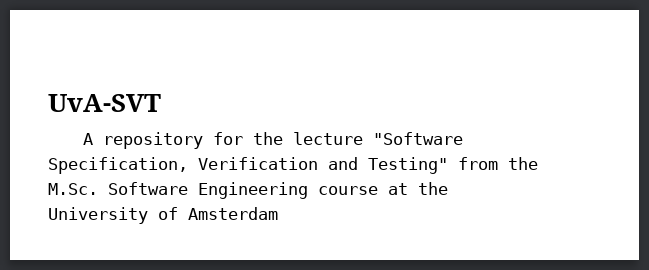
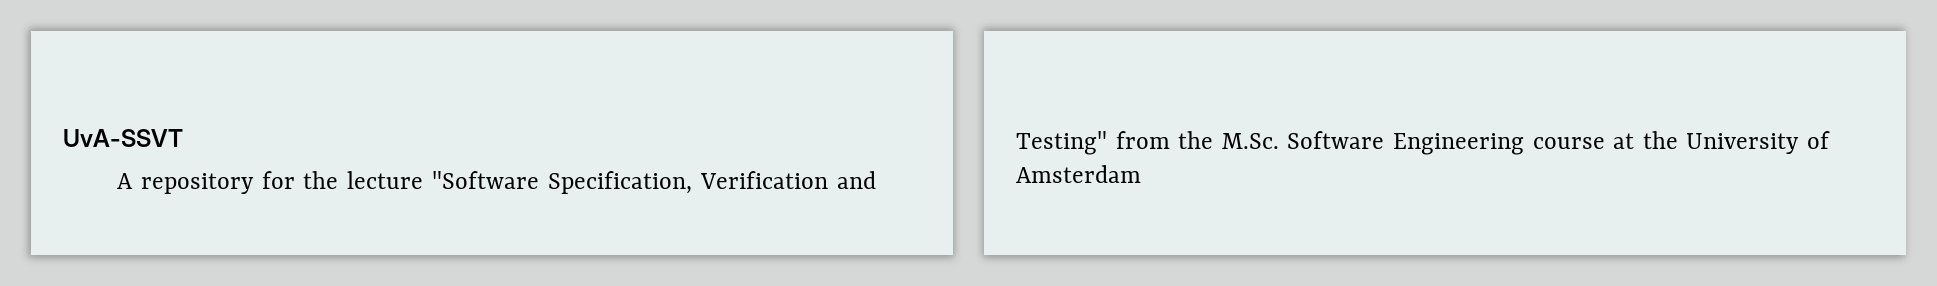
- UvA-SVT
+ UvA-SSVT

